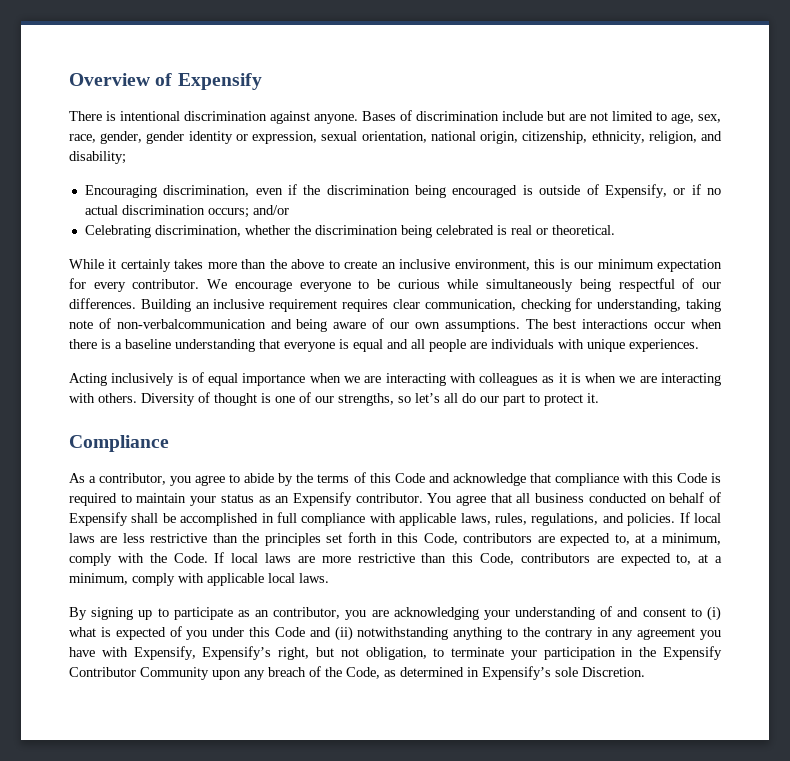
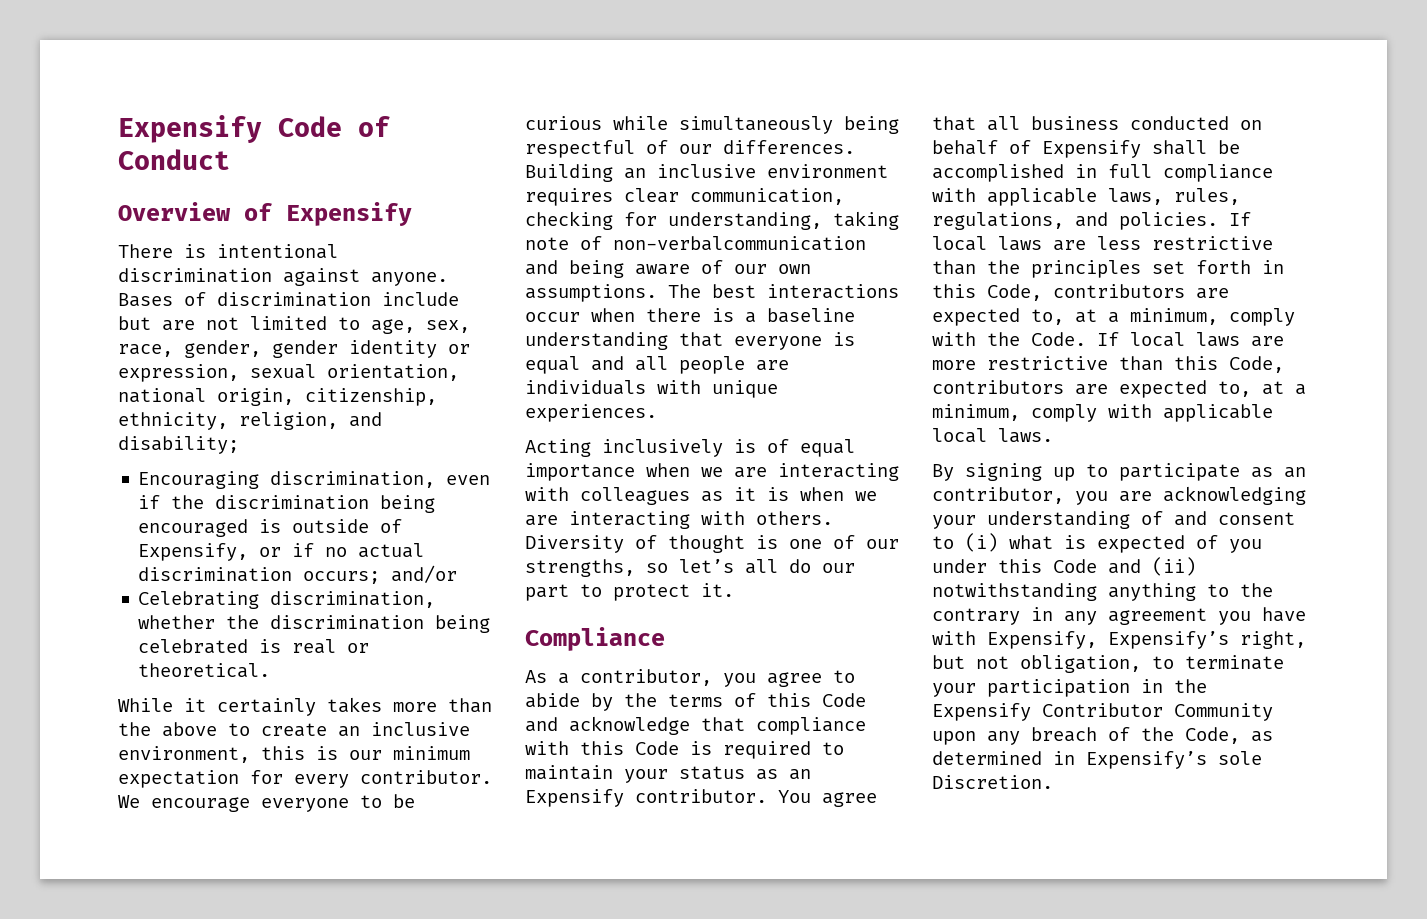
+ Expensify Code of Conduct
- Building an inclusive requirement requires clear communication, checking for understanding, taking note of non-verbalcommunication and being aware of our own assumptions.
+ Building an inclusive environment requires clear communication, checking for understanding, taking note of non-verbalcommunication and being aware of our own assumptions.

